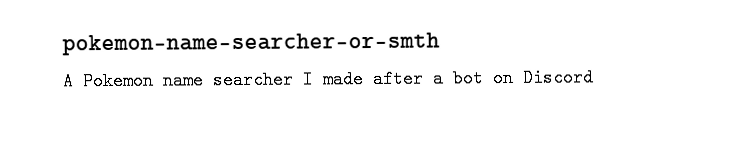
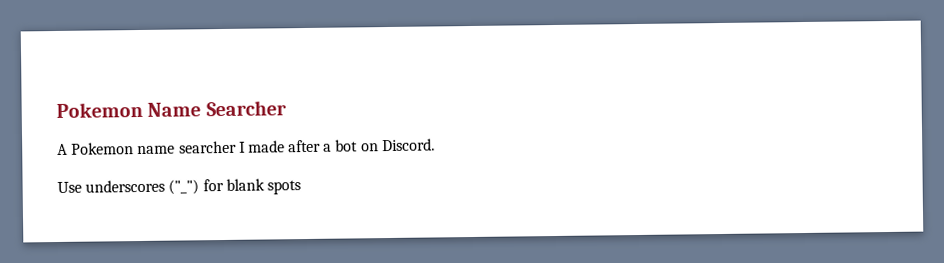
- pokemon-name-searcher-or-smth
+ Pokemon Name Searcher
- A Pokemon name searcher I made after a bot on Discord
+ A Pokemon name searcher I made after a bot on Discord.
+ Use underscores ("_") for blank spots

